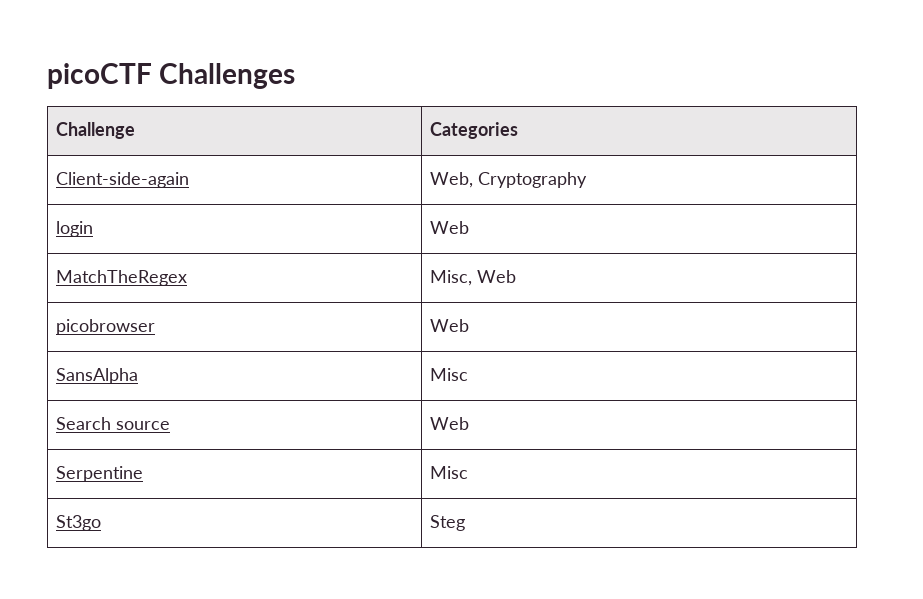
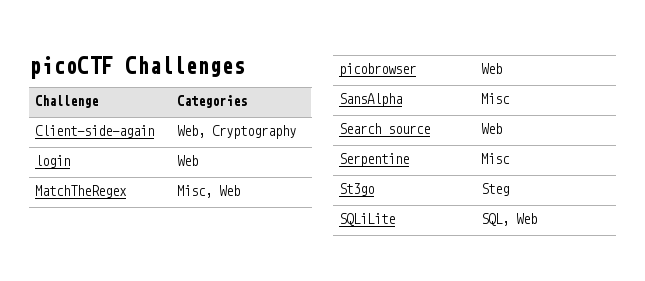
+ SQLiLite | SQL, Web

